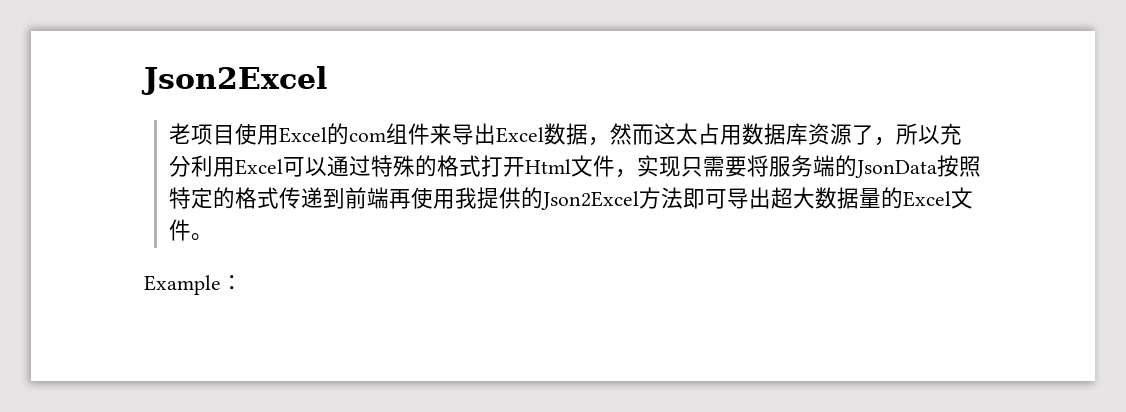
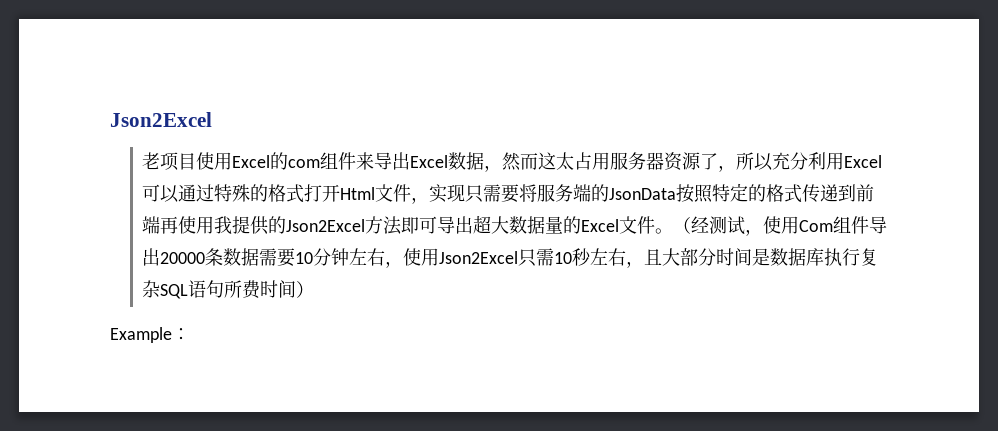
- 老项目使用Excel的com组件来导出Excel数据，然而这太占用数据库资源了，所以充分利用Excel可以通过特殊的格式打开Html文件，实现只需要将服务端的JsonData按照特定的格式传递到前端再使用我提供的Json2Excel方法即可导出超大数据量的Excel文件。
+ 老项目使用Excel的com组件来导出Excel数据，然而这太占用服务器资源了，所以充分利用Excel可以通过特殊的格式打开Html文件，实现只需要将服务端的JsonData按照特定的格式传递到前端再使用我提供的Json2Excel方法即可导出超大数据量的Excel文件。（经测试，使用Com组件导出20000条数据需要10分钟左右，使用Json2Excel只需10秒左右，且大部分时间是数据库执行复杂SQL语句所费时间）

